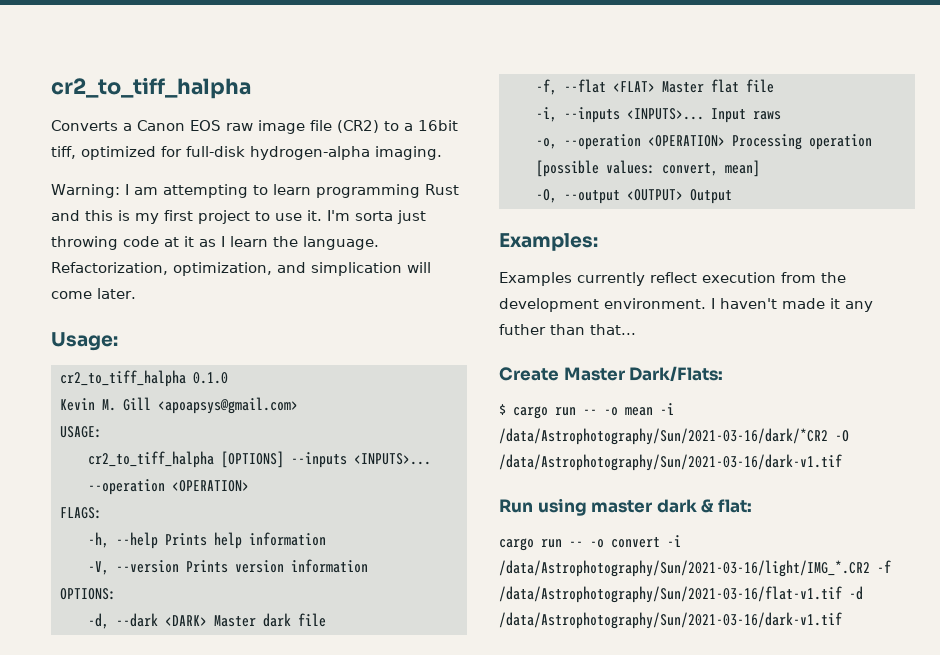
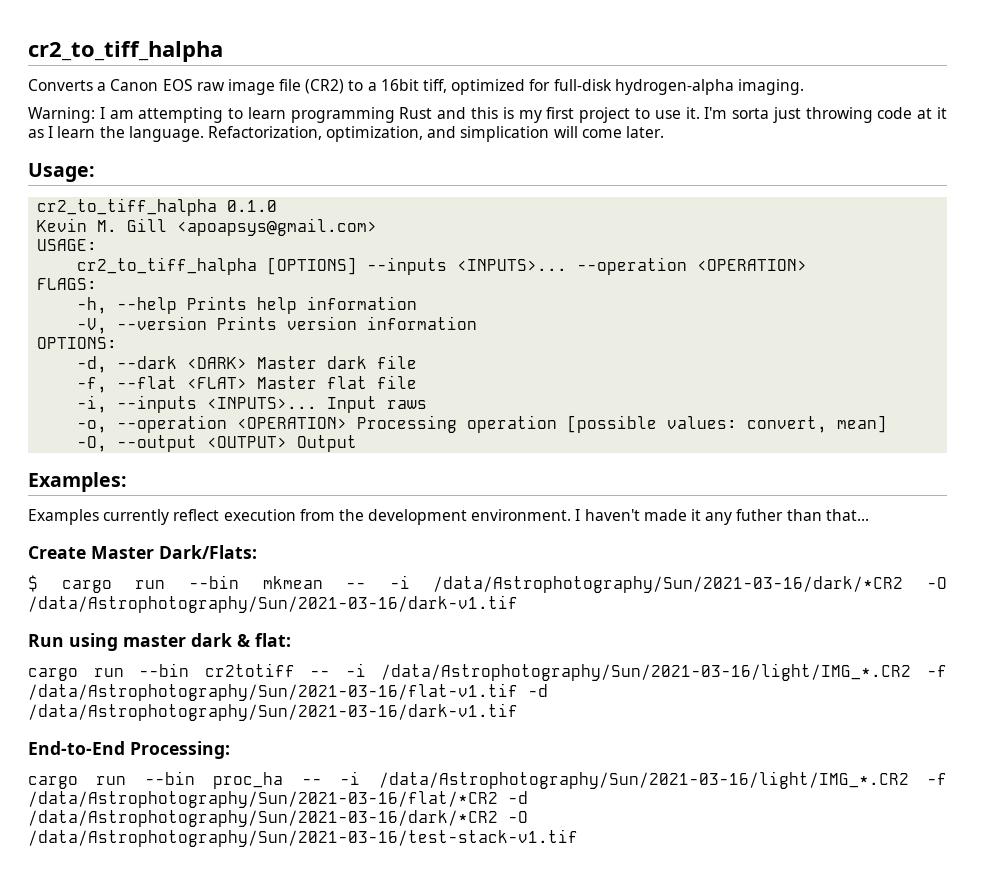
- $ cargo run -- -o mean -i /data/Astrophotography/Sun/2021-03-16/dark/*CR2 -O /data/Astrophotography/Sun/2021-03-16/dark-v1.tif
+ $ cargo run --bin mkmean -- -i /data/Astrophotography/Sun/2021-03-16/dark/*CR2 -O /data/Astrophotography/Sun/2021-03-16/dark-v1.tif
- cargo run -- -o convert -i /data/Astrophotography/Sun/2021-03-16/light/IMG_*.CR2 -f /data/Astrophotography/Sun/2021-03-16/flat-v1.tif -d /data/Astrophotography/Sun/2021-03-16/dark-v1.tif
+ cargo run --bin cr2totiff -- -i /data/Astrophotography/Sun/2021-03-16/light/IMG_*.CR2 -f /data/Astrophotography/Sun/2021-03-16/flat-v1.tif -d /data/Astrophotography/Sun/2021-03-16/dark-v1.tif
+ End-to-End Processing:
+ cargo run --bin proc_ha -- -i /data/Astrophotography/Sun/2021-03-16/light/IMG_*.CR2 -f /data/Astrophotography/Sun/2021-03-16/flat/*CR2 -d /data/Astrophotography/Sun/2021-03-16/dark/*CR2 -O /data/Astrophotography/Sun/2021-03-16/test-stack-v1.tif

